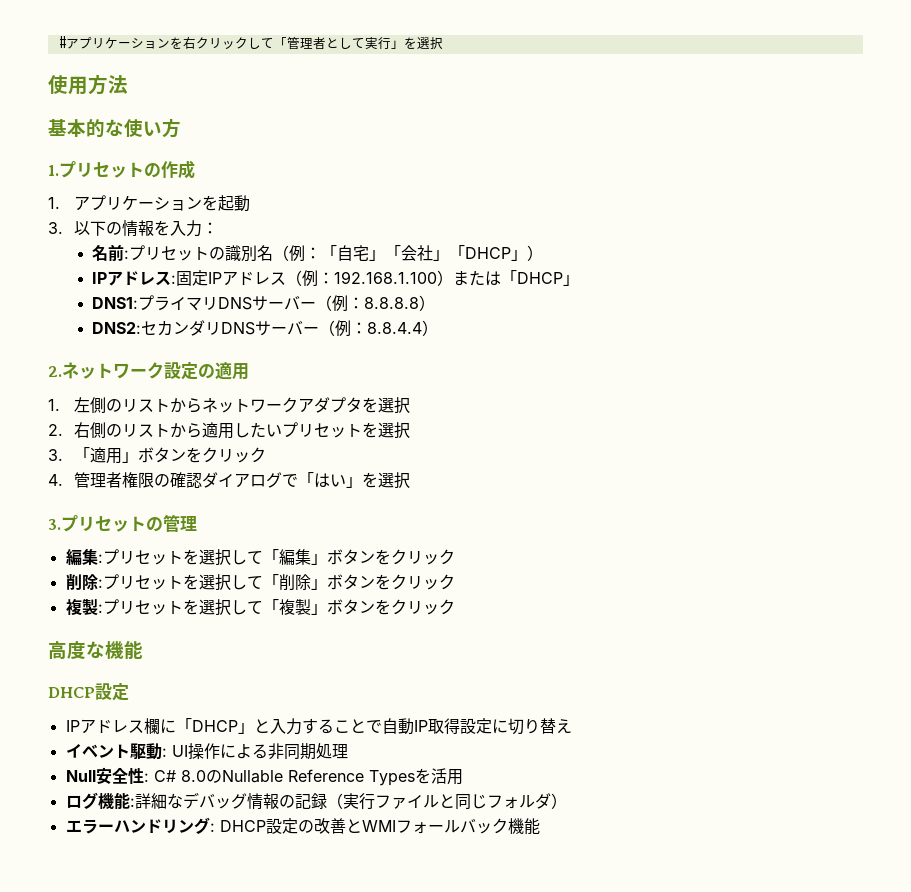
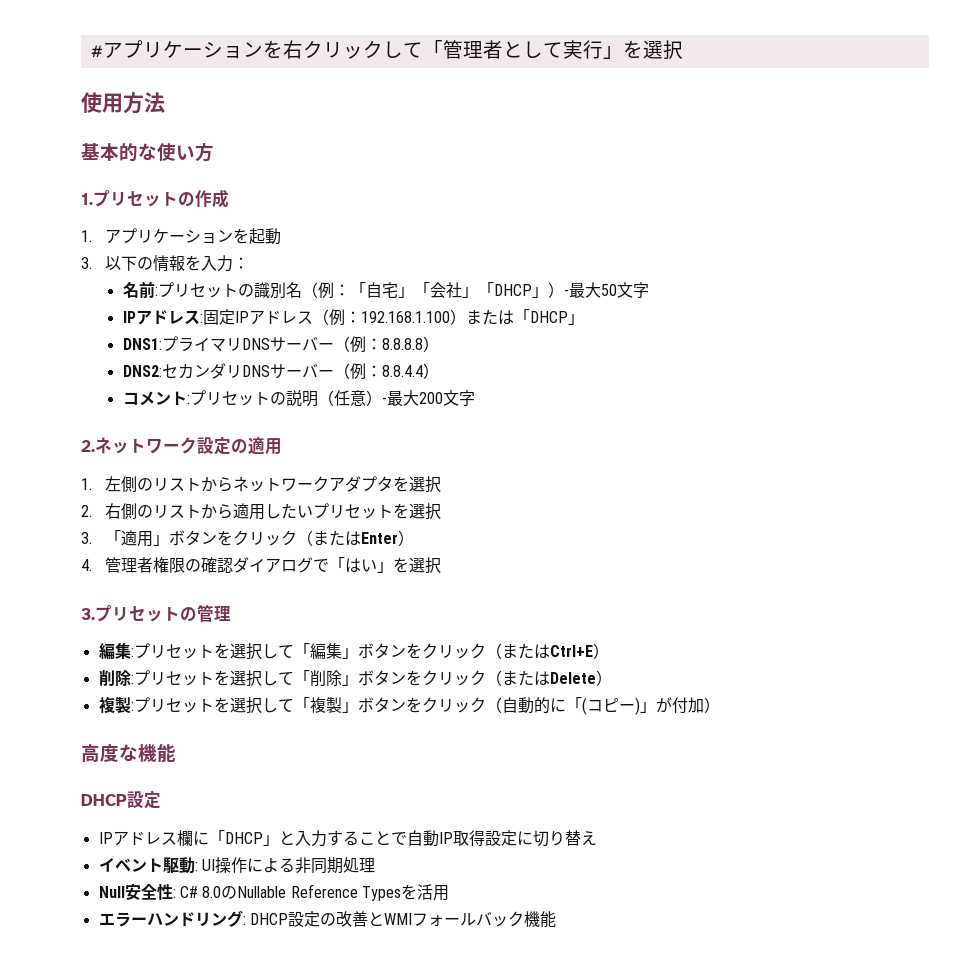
- 名前:プリセットの識別名（例：「自宅」「会社」「DHCP」）
+ 名前:プリセットの識別名（例：「自宅」「会社」「DHCP」）-最大50文字
+ コメント:プリセットの説明（任意）-最大200文字
- 3.「適用」ボタンをクリック
+ 3.「適用」ボタンをクリック（またはEnter）
- 編集:プリセットを選択して「編集」ボタンをクリック
+ 編集:プリセットを選択して「編集」ボタンをクリック（またはCtrl+E）
- 削除:プリセットを選択して「削除」ボタンをクリック
+ 削除:プリセットを選択して「削除」ボタンをクリック（またはDelete）
- 複製:プリセットを選択して「複製」ボタンをクリック
+ 複製:プリセットを選択して「複製」ボタンをクリック（自動的に「(コピー)」が付加）
- ログ機能:詳細なデバッグ情報の記録（実行ファイルと同じフォルダ）

